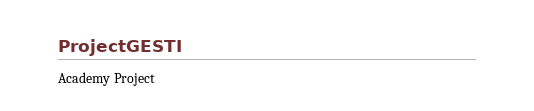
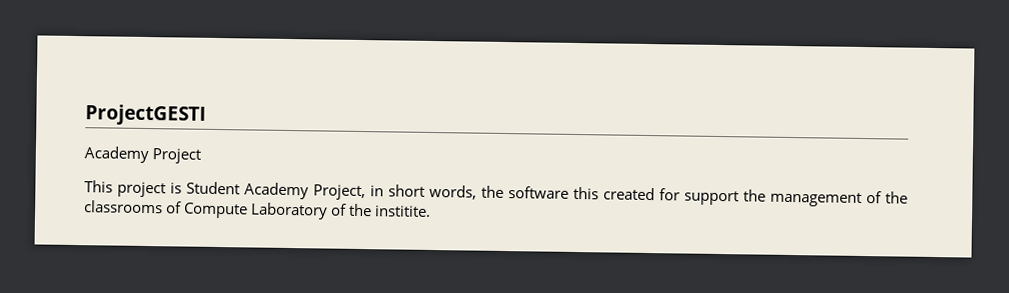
+ This project is Student Academy Project, in short words, the software this created for support the management of the classrooms of Compute Laboratory of the institite.

